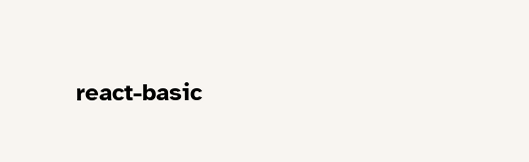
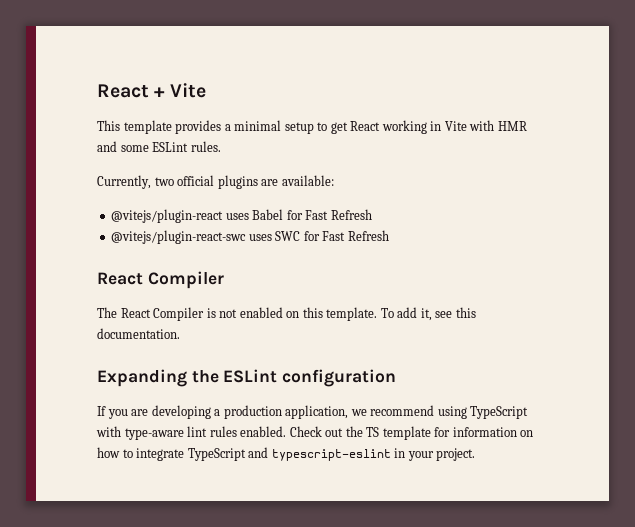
- react-basic
+ React + Vite
+ This template provides a minimal setup to get React working in Vite with HMR and some ESLint rules.
+ Currently, two official plugins are available:
+ @vitejs/plugin-react uses Babel for Fast Refresh
+ @vitejs/plugin-react-swc uses SWC for Fast Refresh
+ React Compiler
+ The React Compiler is not enabled on this template. To add it, see this documentation.
+ Expanding the ESLint configuration
+ If you are developing a production application, we recommend using TypeScript with type-aware lint rules enabled. Check out the TS template for information on how to integrate TypeScript and typescript-eslint in your project.

